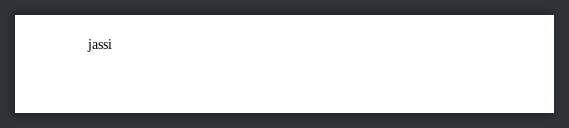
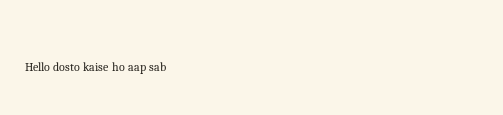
- jassi
+ Hello dosto kaise ho aap sab

